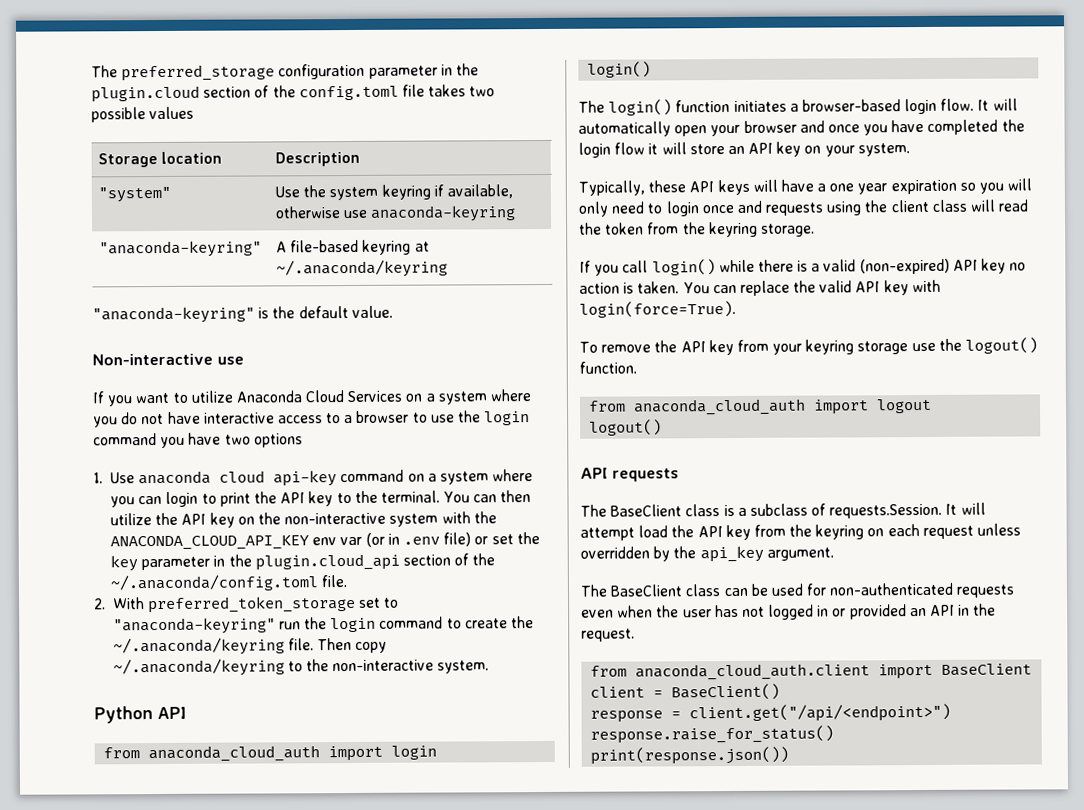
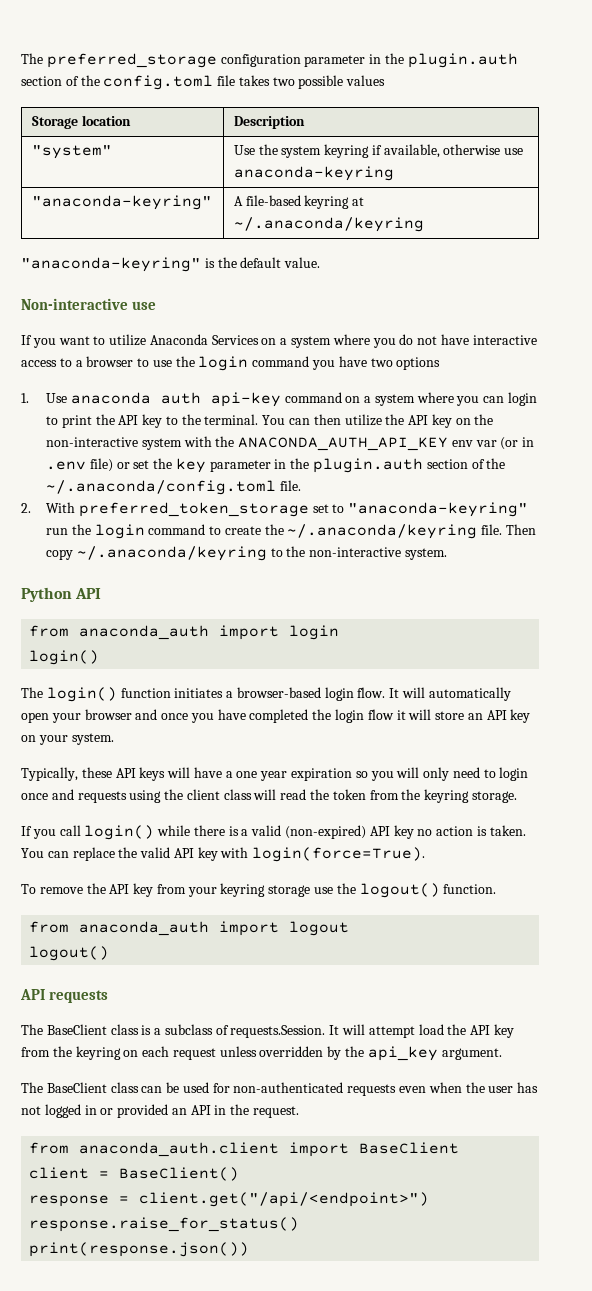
- The preferred_storage configuration parameter in the plugin.cloud section of the config.toml file takes two possible values
+ The preferred_storage configuration parameter in the plugin.auth section of the config.toml file takes two possible values
- If you want to utilize Anaconda Cloud Services on a system where you do not have interactive access to a browser to use the login command you have two options
+ If you want to utilize Anaconda Services on a system where you do not have interactive access to a browser to use the login command you have two options
- 1. Use anaconda cloud api-key command on a system where you can login to print the API key to the terminal.
+ 1. Use anaconda auth api-key command on a system where you can login to print the API key to the terminal.
- You can then utilize the API key on the non-interactive system with the ANACONDA_CLOUD_API_KEY env var (or in .env file) or set the key parameter in the plugin.cloud_api section of the ~/.anaconda/config.toml file.
+ You can then utilize the API key on the non-interactive system with the ANACONDA_AUTH_API_KEY env var (or in .env file) or set the key parameter in the plugin.auth section of the ~/.anaconda/config.toml file.
- from anaconda_cloud_auth import login
+ from anaconda_auth import login
- from anaconda_cloud_auth import logout
+ from anaconda_auth import logout
- from anaconda_cloud_auth.client import BaseClient
+ from anaconda_auth.client import BaseClient

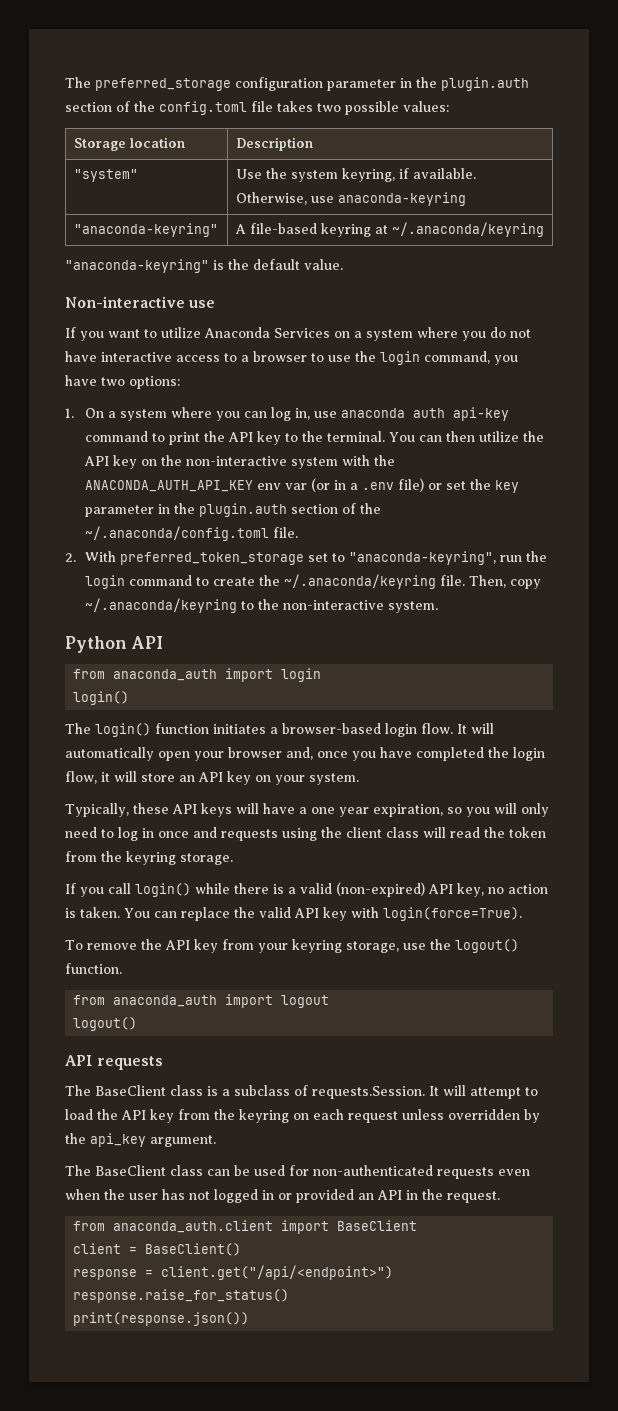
- The preferred_storage configuration parameter in the plugin.auth section of the config.toml file takes two possible values
+ The preferred_storage configuration parameter in the plugin.auth section of the config.toml file takes two possible values:
- "system" | Use the system keyring if available, otherwise use anaconda-keyring
+ "system" | Use the system keyring, if available. Otherwise, use anaconda-keyring
- If you want to utilize Anaconda Services on a system where you do not have interactive access to a browser to use the login command you have two options
+ If you want to utilize Anaconda Services on a system where you do not have interactive access to a browser to use the login command, you have two options:
- 1. Use anaconda auth api-key command on a system where you can login to print the API key to the terminal.
+ 1. On a system where you can log in, use anaconda auth api-key command to print the API key to the terminal.
- You can then utilize the API key on the non-interactive system with the ANACONDA_AUTH_API_KEY env var (or in .env file) or set the key parameter in the plugin.auth section of the ~/.anaconda/config.toml file.
+ You can then utilize the API key on the non-interactive system with the ANACONDA_AUTH_API_KEY env var (or in a .env file) or set the key parameter in the plugin.auth section of the ~/.anaconda/config.toml file.
- 2. With preferred_token_storage set to "anaconda-keyring" run the login command to create the ~/.anaconda/keyring file.
+ 2. With preferred_token_storage set to "anaconda-keyring", run the login command to create the ~/.anaconda/keyring file.
- Then copy ~/.anaconda/keyring to the non-interactive system.
+ Then, copy ~/.anaconda/keyring to the non-interactive system.
- It will automatically open your browser and once you have completed the login flow it will store an API key on your system.
+ It will automatically open your browser and, once you have completed the login flow, it will store an API key on your system.
- Typically, these API keys will have a one year expiration so you will only need to login once and requests using the client class will read the token from the keyring storage.
+ Typically, these API keys will have a one year expiration, so you will only need to log in once and requests using the client class will read the token from the keyring storage.
- If you call login() while there is a valid (non-expired) API key no action is taken.
+ If you call login() while there is a valid (non-expired) API key, no action is taken.
- To remove the API key from your keyring storage use the logout() function.
+ To remove the API key from your keyring storage, use the logout() function.
- The BaseClient class is a subclass of requests.Session. It will attempt load the API key from the keyring on each request unless overridden by the api_key argument.
+ The BaseClient class is a subclass of requests.Session. It will attempt to load the API key from the keyring on each request unless overridden by the api_key argument.

